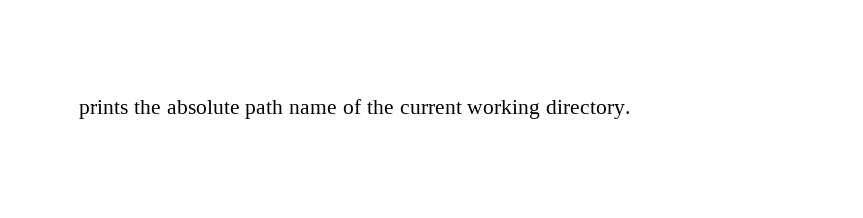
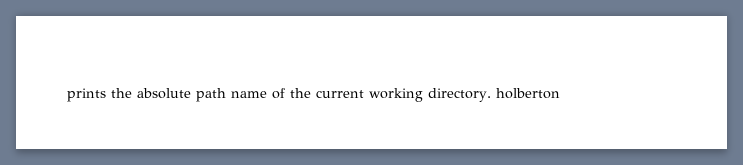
- prints the absolute path name of the current working directory.
+ prints the absolute path name of the current working directory. holberton

